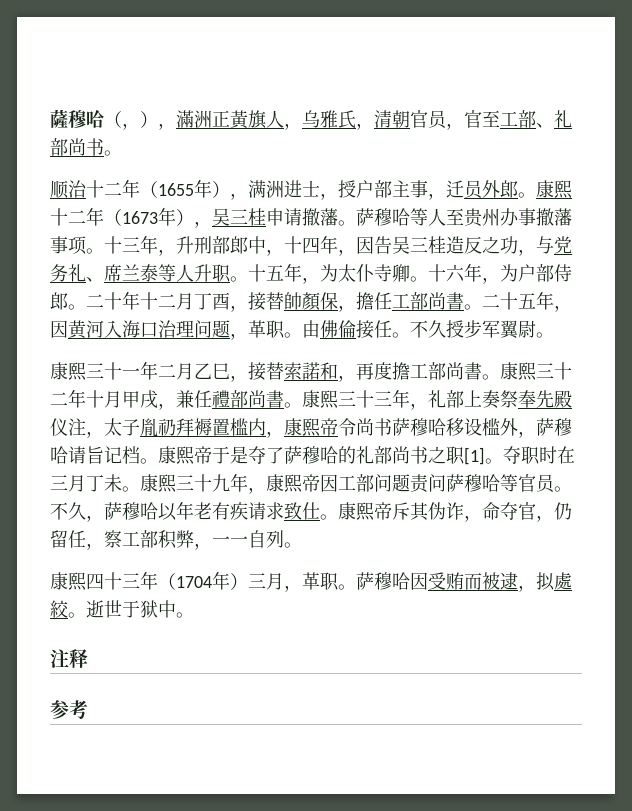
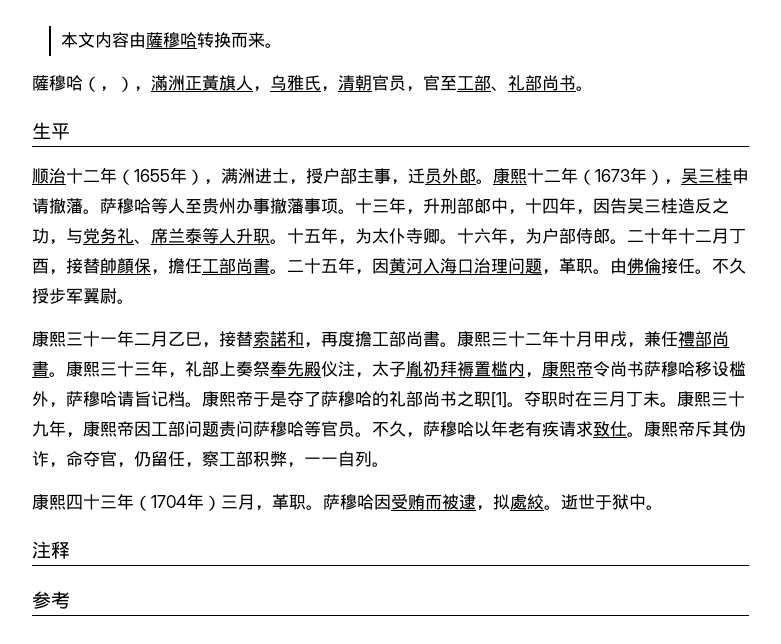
+ 本文内容由薩穆哈转换而来。
+ 生平

